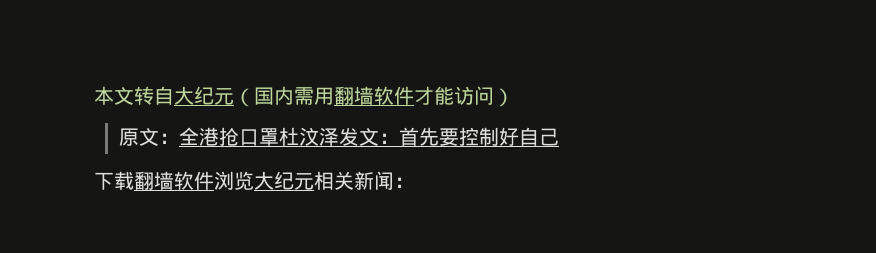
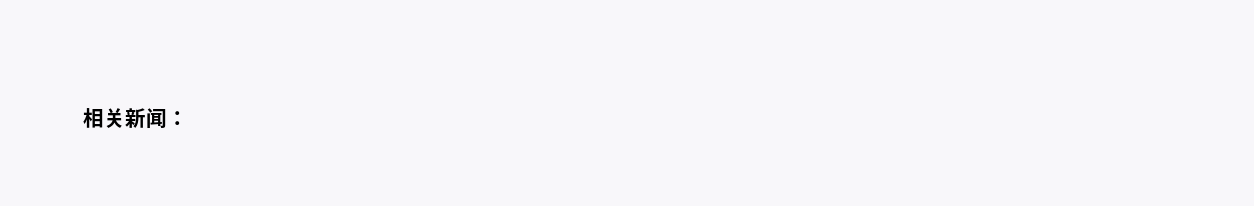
- 本文转自大纪元（国内需用翻墙软件才能访问）
- 原文：全港抢口罩杜汶泽发文：首先要控制好自己
- 下载翻墙软件浏览大纪元相关新闻：
+ 相关新闻：

